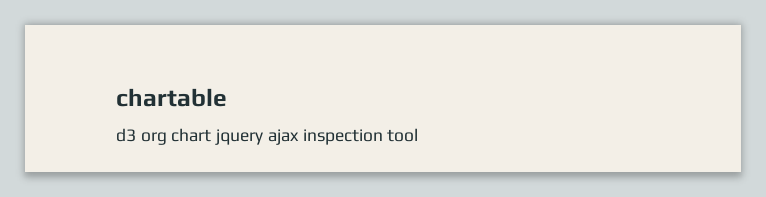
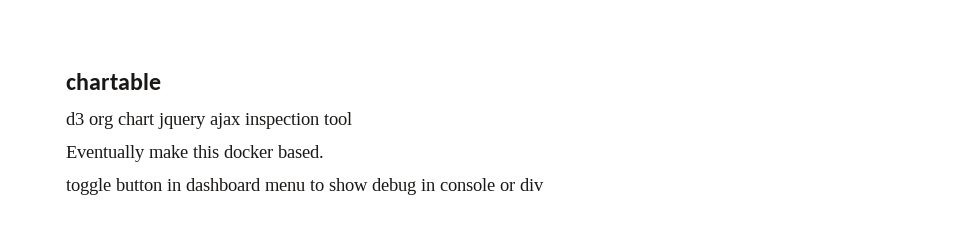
+ Eventually make this docker based.
+ toggle button in dashboard menu to show debug in console or div

